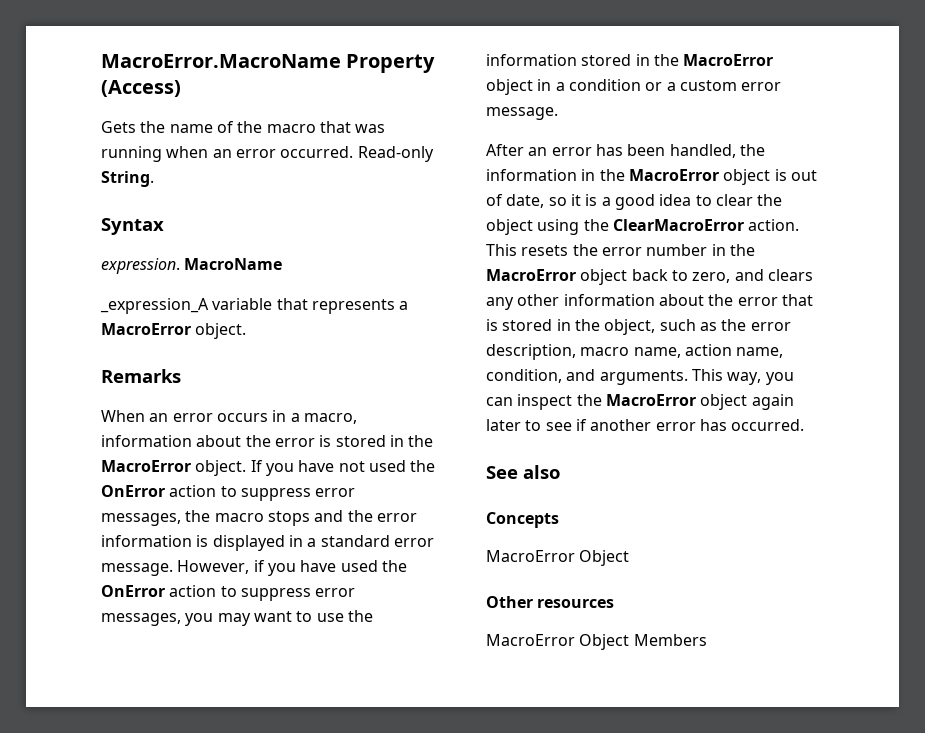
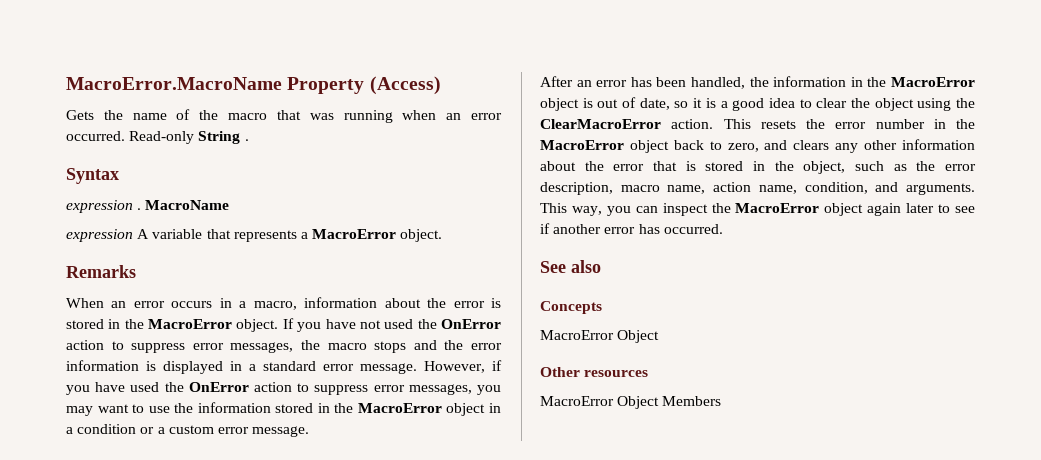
- Read-only String.
+ Read-only String .
- expression.
+ expression .
- _expression_A variable that represents a MacroError object.
+ expression A variable that represents a MacroError object.

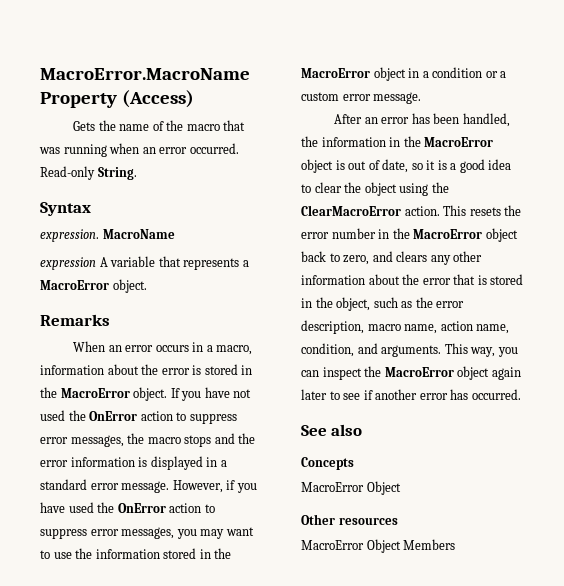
- Read-only String .
+ Read-only String.
- expression .
+ expression.

